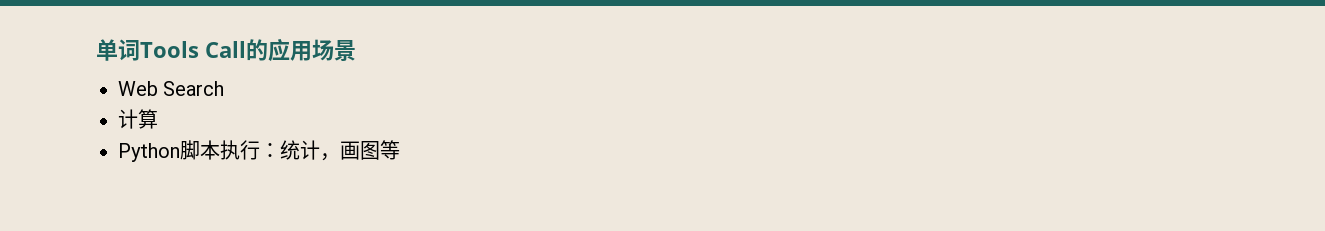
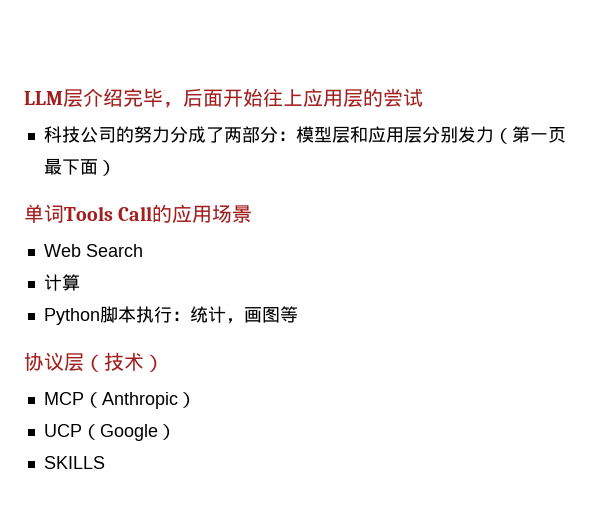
+ LLM层介绍完毕，后面开始往上应用层的尝试
+ 科技公司的努力分成了两部分：模型层和应用层分别发力（第一页最下面）
+ 协议层（技术）
+ MCP（Anthropic）
+ UCP（Google）
+ SKILLS

